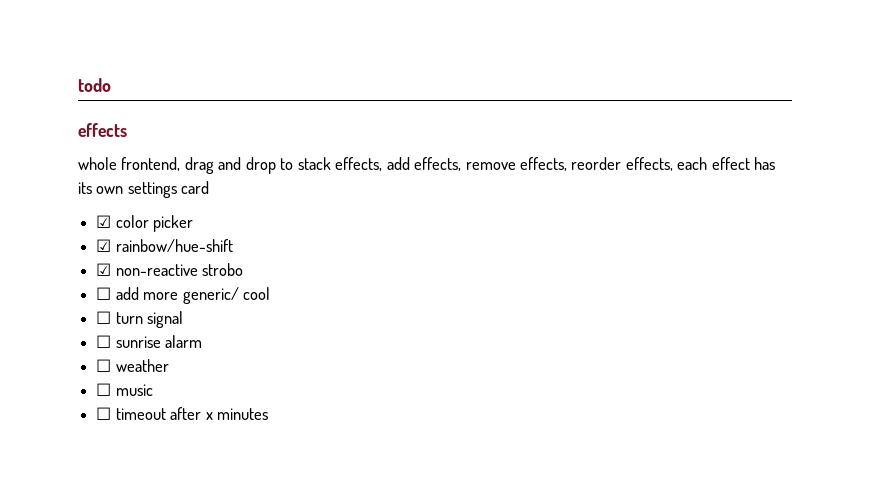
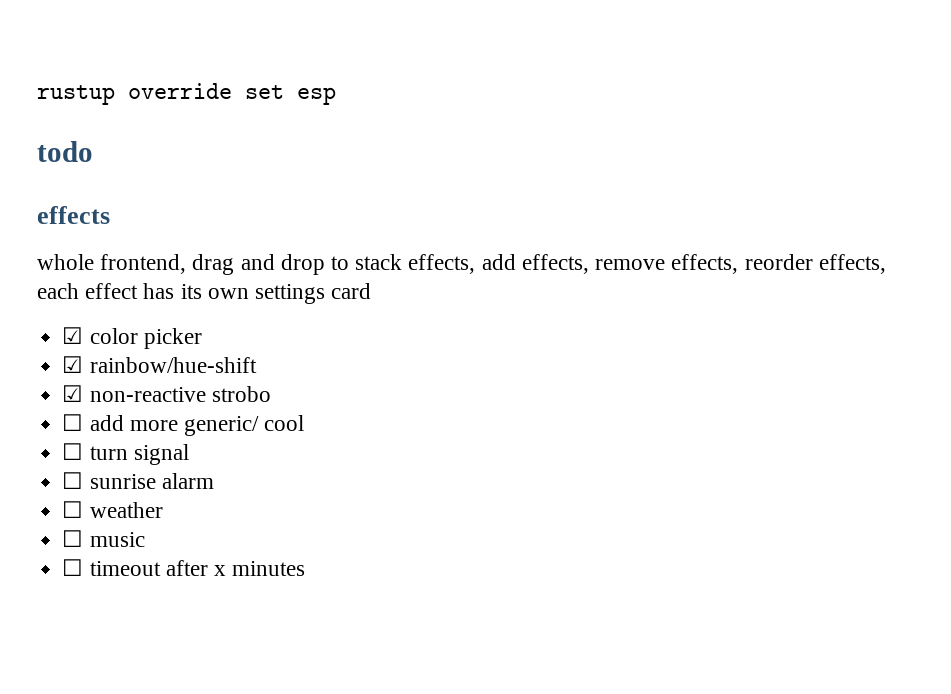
+ rustup override set esp

